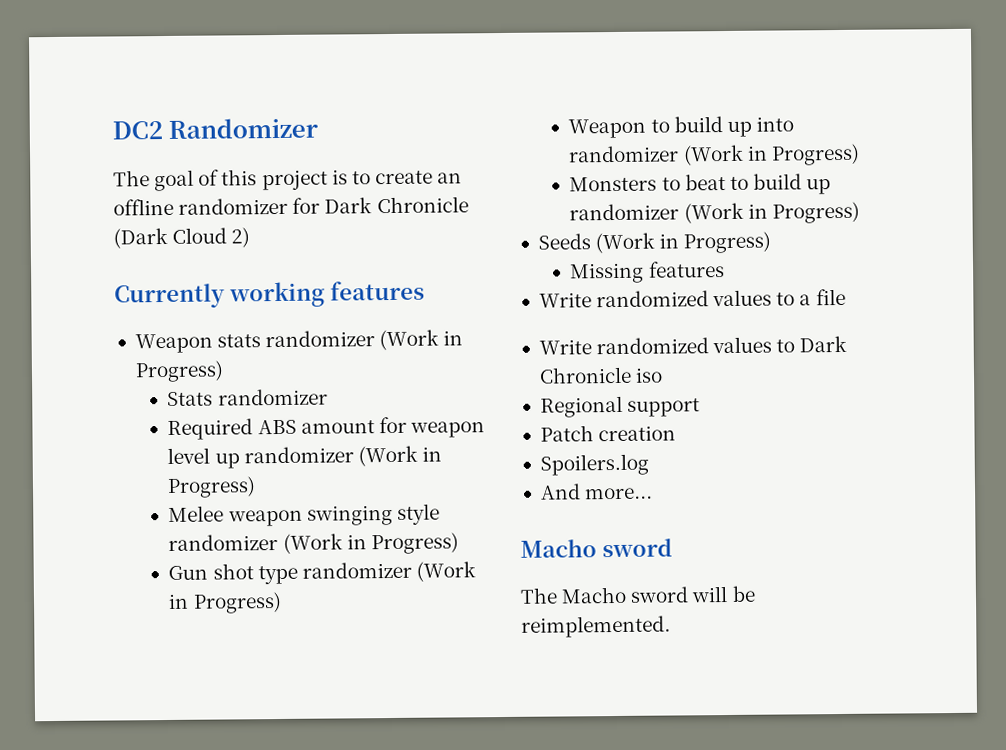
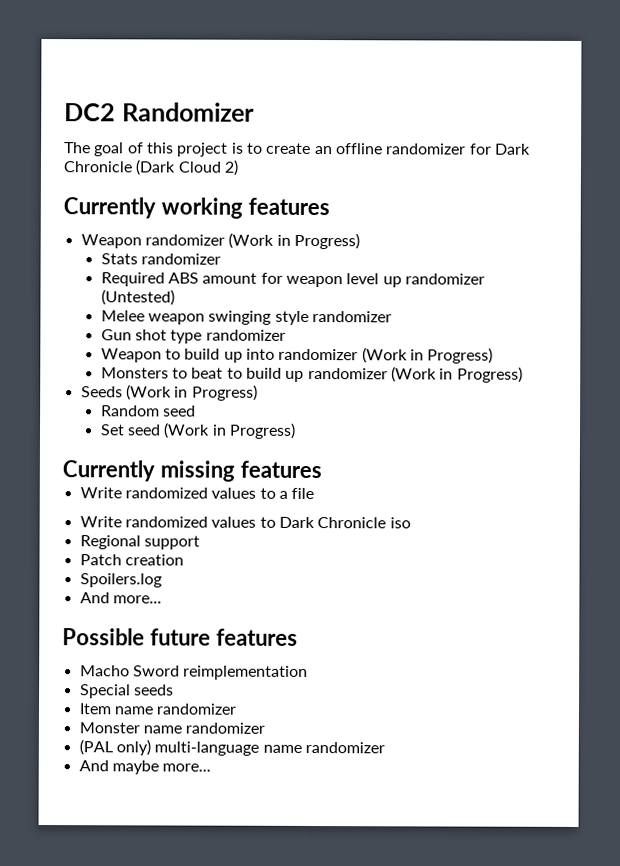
- Weapon stats randomizer (Work in Progress)
+ Weapon randomizer (Work in Progress)
- Required ABS amount for weapon level up randomizer (Work in Progress)
+ Required ABS amount for weapon level up randomizer (Untested)
- Melee weapon swinging style randomizer (Work in Progress)
+ Melee weapon swinging style randomizer
- Gun shot type randomizer (Work in Progress)
+ Gun shot type randomizer
- Missing features
+ Random seed
+ Set seed (Work in Progress)
+ Currently missing features
  And more...
- Macho sword
- The Macho sword will be reimplemented.
+ Possible future features
+ Macho Sword reimplementation
+ Special seeds
+ Item name randomizer
+ Monster name randomizer
+ (PAL only) multi-language name randomizer
+ And maybe more...

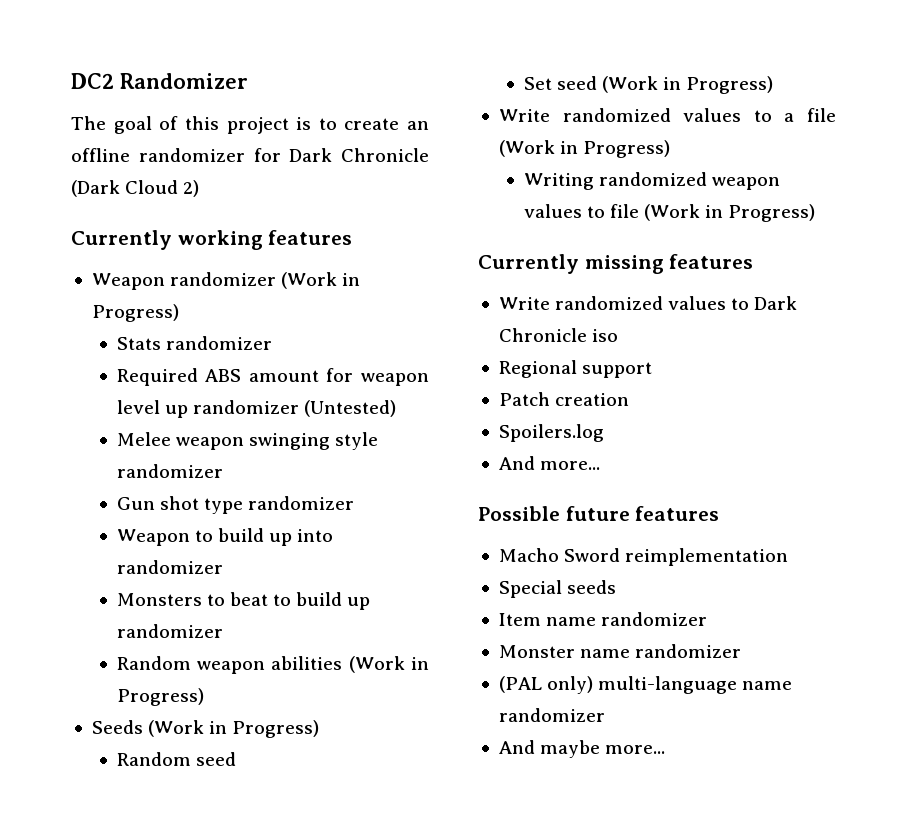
- Weapon to build up into randomizer (Work in Progress)
+ Weapon to build up into randomizer
- Monsters to beat to build up randomizer (Work in Progress)
+ Monsters to beat to build up randomizer
+ Random weapon abilities (Work in Progress)
- Currently missing features
- Write randomized values to a file
+ Write randomized values to a file (Work in Progress)
+ Writing randomized weapon values to file (Work in Progress)
+ Currently missing features

